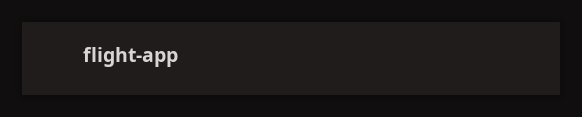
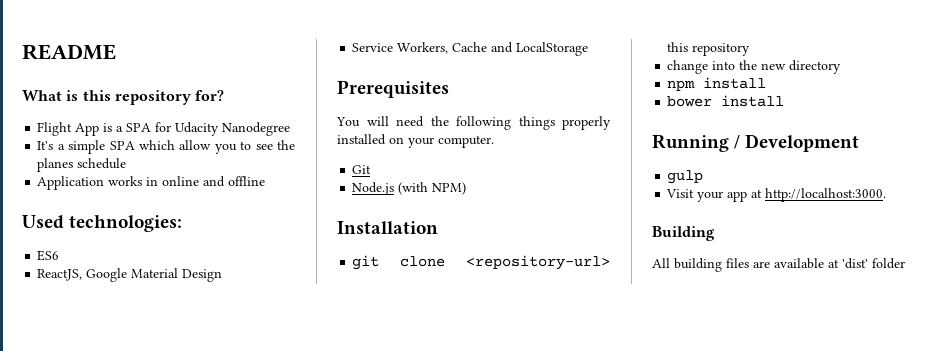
- flight-app
+ README
+ What is this repository for?
+ Flight App is a SPA for Udacity Nanodegree
+ It's a simple SPA which allow you to see the planes schedule
+ Application works in online and offline
+ Used technologies:
+ ES6
+ ReactJS, Google Material Design
+ Service Workers, Cache and LocalStorage
+ Prerequisites
+ You will need the following things properly installed on your computer.
+ Git
+ Node.js (with NPM)
+ Installation
+ git clone <repository-url> this repository
+ change into the new directory
+ npm install
+ bower install
+ Running / Development
+ gulp
+ Visit your app at http://localhost:3000.
+ Building
+ All building files are available at 'dist' folder

